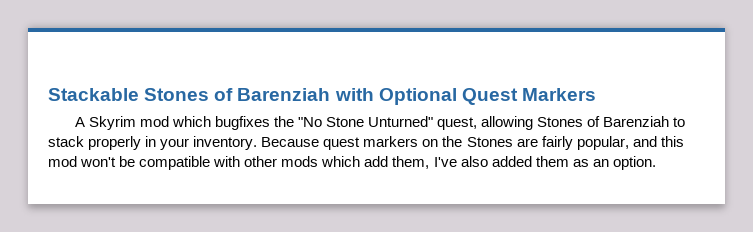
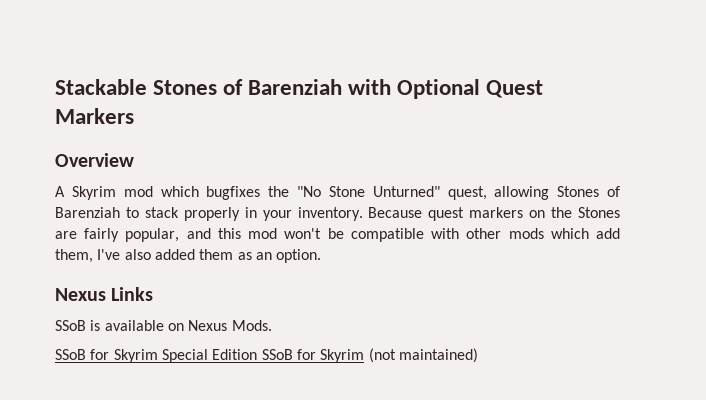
+ Overview
+ Nexus Links
+ SSoB is available on Nexus Mods.
+ SSoB for Skyrim Special Edition SSoB for Skyrim (not maintained)

